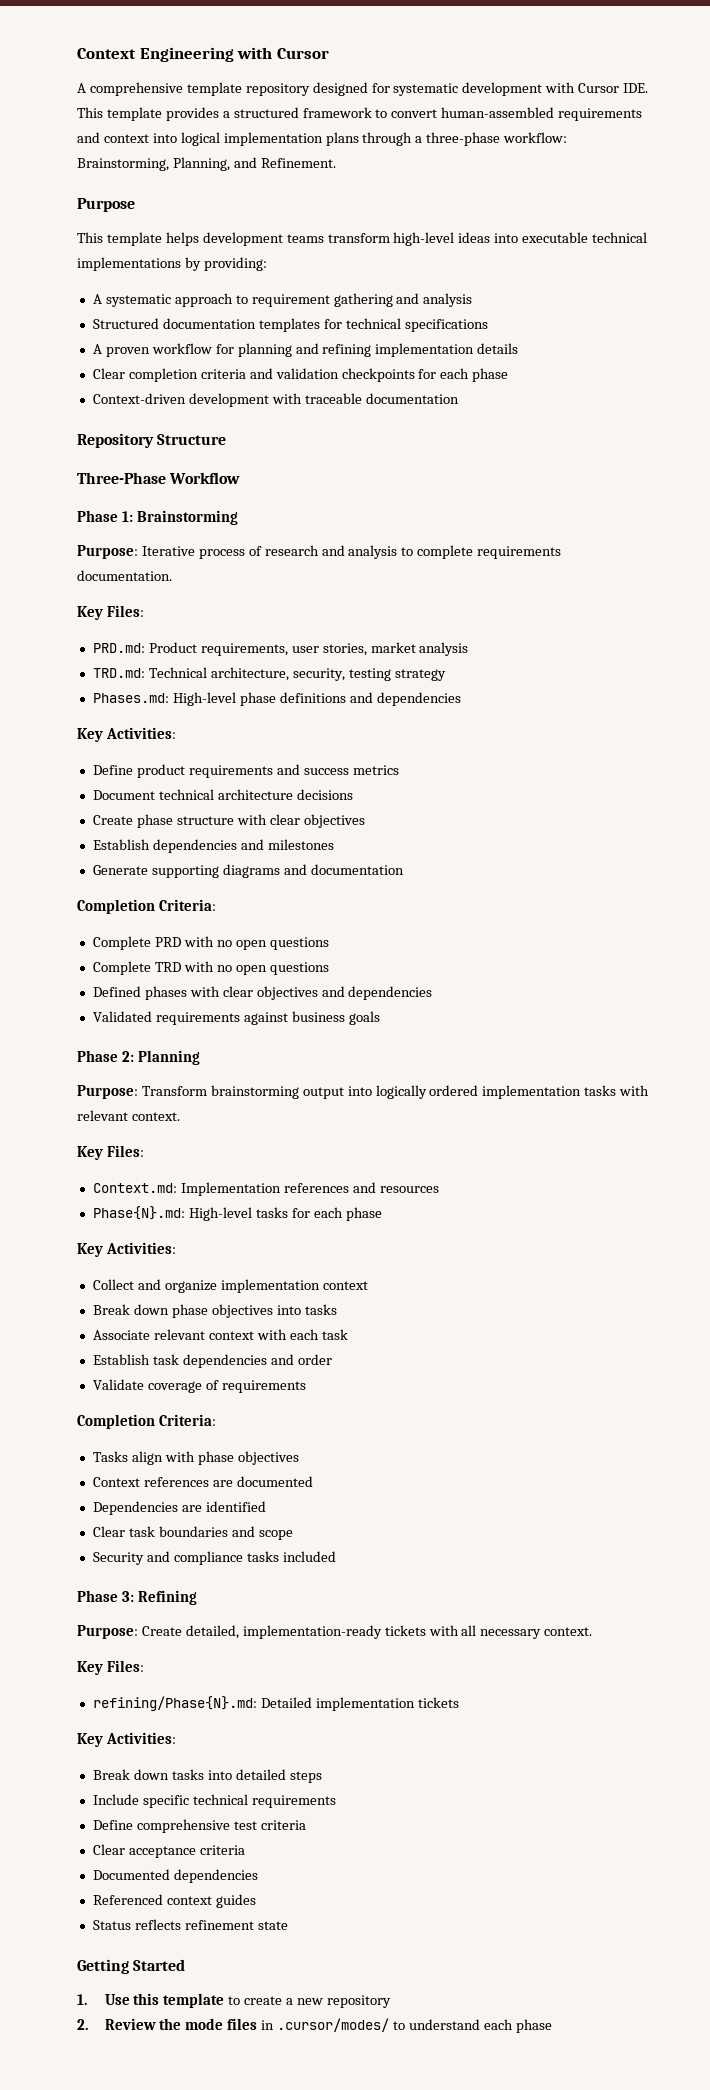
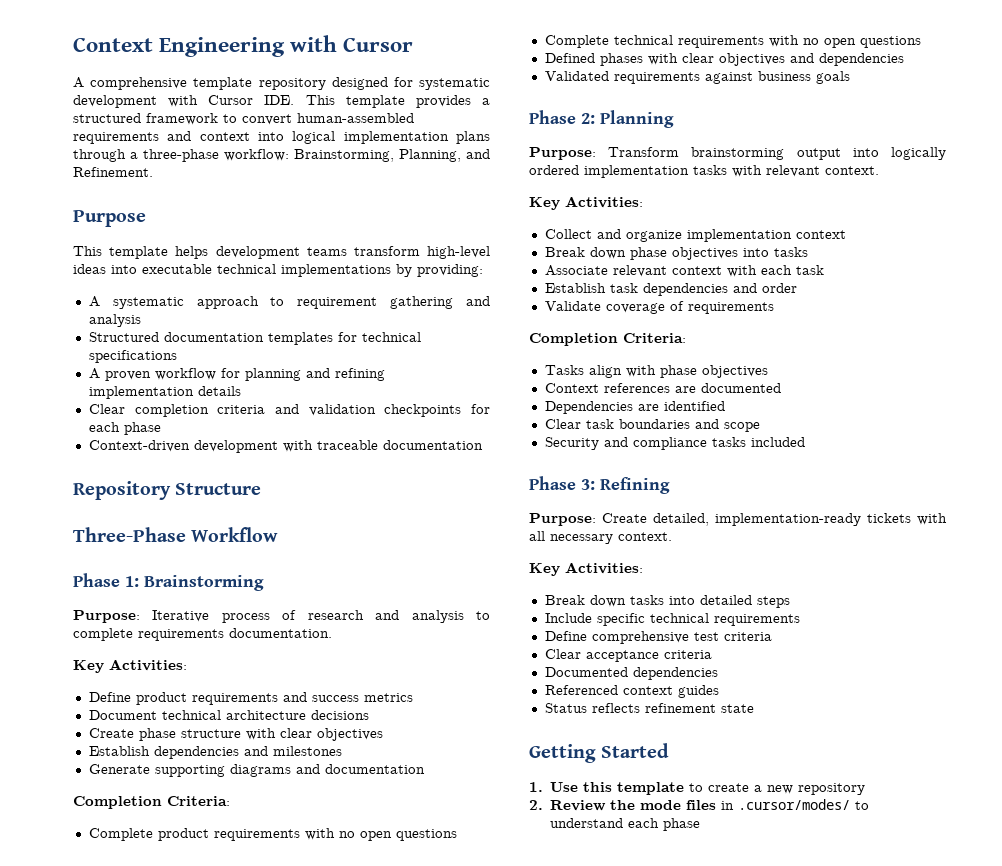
  Purpose: Iterative process of research and analysis to complete requirements documentation.
- Key Files:
- PRD.md: Product requirements, user stories, market analysis
- TRD.md: Technical architecture, security, testing strategy
- Phases.md: High-level phase definitions and dependencies
- Complete PRD with no open questions
+ Complete product requirements with no open questions
- Complete TRD with no open questions
+ Complete technical requirements with no open questions
  Purpose: Transform brainstorming output into logically ordered implementation tasks with relevant context.
- Key Files:
- Context.md: Implementation references and resources
- Phase{N}.md: High-level tasks for each phase
  Purpose: Create detailed, implementation-ready tickets with all necessary context.
- Key Files:
- refining/Phase{N}.md: Detailed implementation tickets

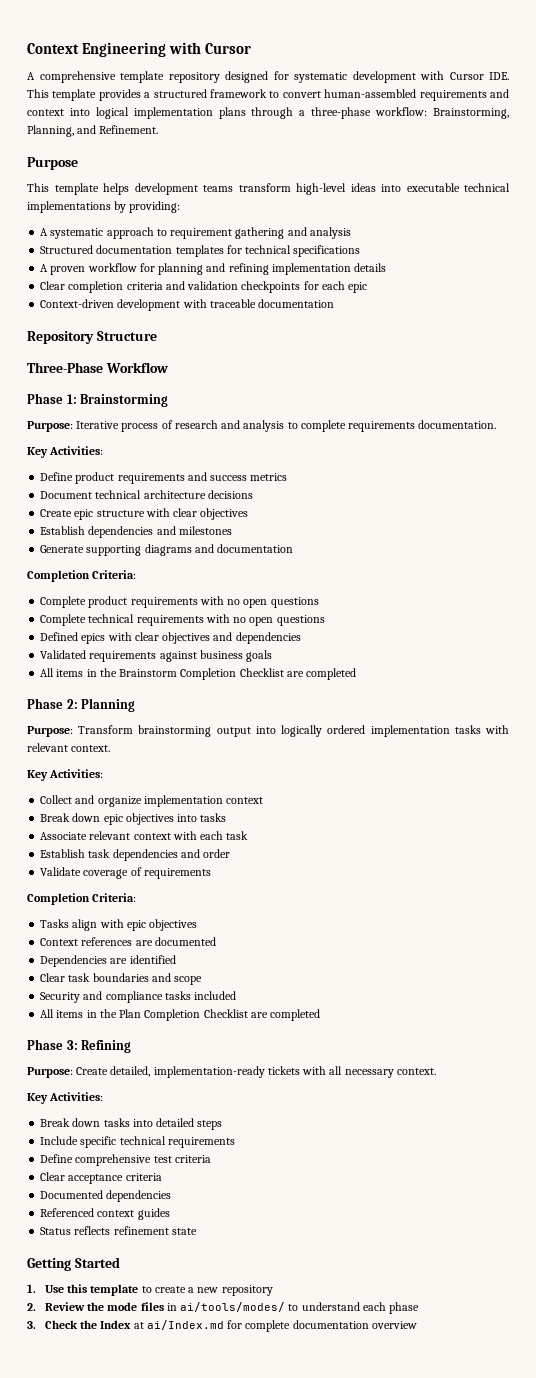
- Clear completion criteria and validation checkpoints for each phase
+ Clear completion criteria and validation checkpoints for each epic
- Create phase structure with clear objectives
+ Create epic structure with clear objectives
- Defined phases with clear objectives and dependencies
+ Defined epics with clear objectives and dependencies
+ All items in the Brainstorm Completion Checklist are completed
- Break down phase objectives into tasks
+ Break down epic objectives into tasks
- Tasks align with phase objectives
+ Tasks align with epic objectives
+ All items in the Plan Completion Checklist are completed
- 2. Review the mode files in .cursor/modes/ to understand each phase
+ 2. Review the mode files in ai/tools/modes/ to understand each phase
+ 3. Check the Index at ai/Index.md for complete documentation overview

